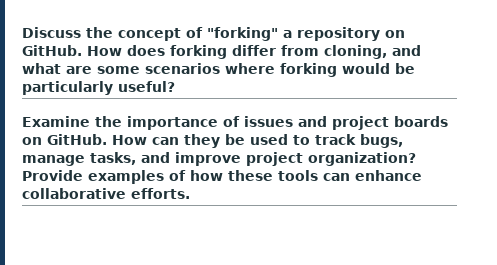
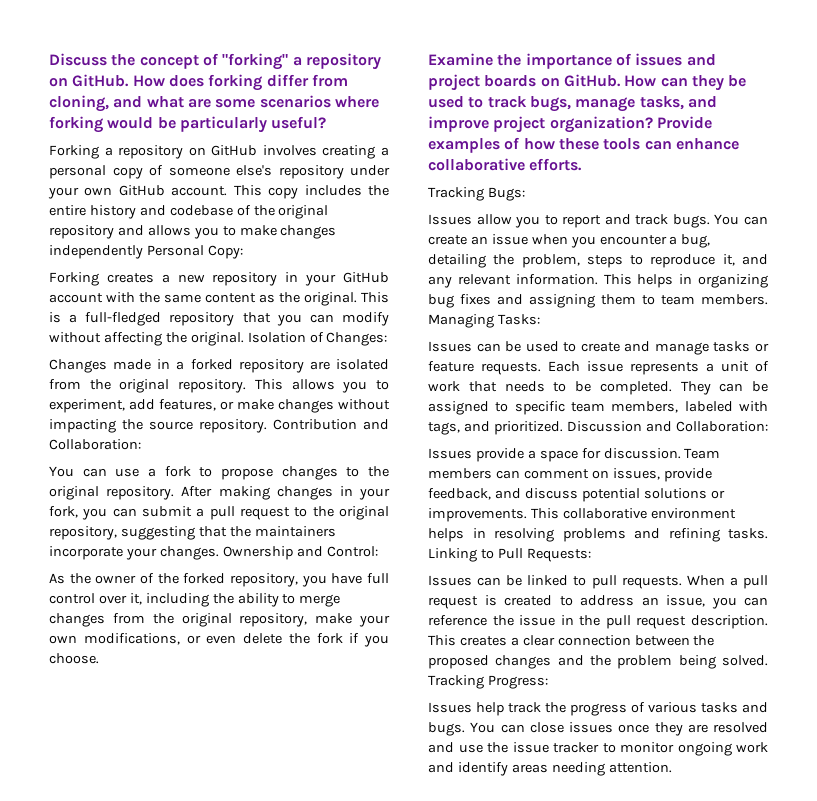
+ Forking a repository on GitHub involves creating a personal copy of someone else's repository under your own GitHub account. This copy includes the entire history and codebase of the original repository and allows you to make changes independently Personal Copy:
+ Forking creates a new repository in your GitHub account with the same content as the original. This is a full-fledged repository that you can modify without affecting the original. Isolation of Changes:
+ Changes made in a forked repository are isolated from the original repository. This allows you to experiment, add features, or make changes without impacting the source repository. Contribution and Collaboration:
+ You can use a fork to propose changes to the original repository. After making changes in your fork, you can submit a pull request to the original repository, suggesting that the maintainers incorporate your changes. Ownership and Control:
+ As the owner of the forked repository, you have full control over it, including the ability to merge changes from the original repository, make your own modifications, or even delete the fork if you choose.
+ Tracking Bugs:
+ Issues allow you to report and track bugs. You can create an issue when you encounter a bug, detailing the problem, steps to reproduce it, and any relevant information. This helps in organizing bug fixes and assigning them to team members. Managing Tasks:
+ Issues can be used to create and manage tasks or feature requests. Each issue represents a unit of work that needs to be completed. They can be assigned to specific team members, labeled with tags, and prioritized. Discussion and Collaboration:
+ Issues provide a space for discussion. Team members can comment on issues, provide feedback, and discuss potential solutions or improvements. This collaborative environment helps in resolving problems and refining tasks. Linking to Pull Requests:
+ Issues can be linked to pull requests. When a pull request is created to address an issue, you can reference the issue in the pull request description. This creates a clear connection between the proposed changes and the problem being solved. Tracking Progress:
+ Issues help track the progress of various tasks and bugs. You can close issues once they are resolved and use the issue tracker to monitor ongoing work and identify areas needing attention.

